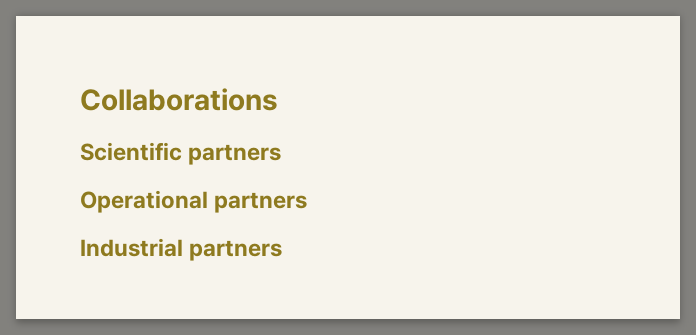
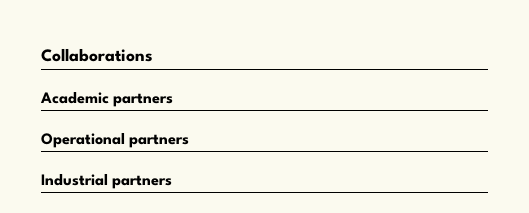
- Scientific partners
+ Academic partners

